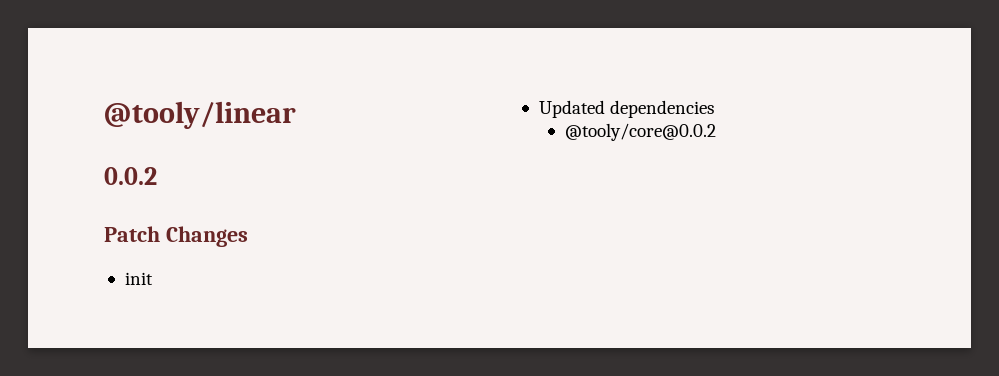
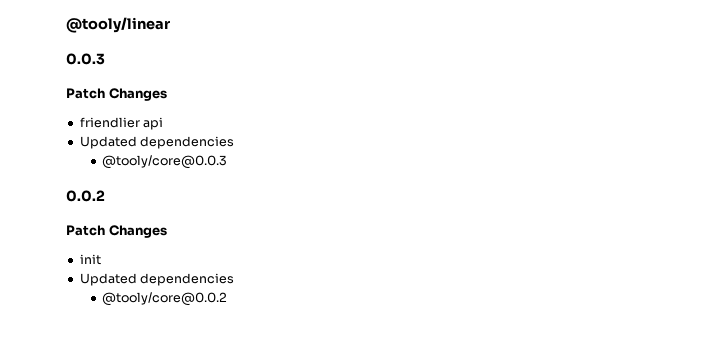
+ 0.0.3
+ Patch Changes
+ friendlier api
+ Updated dependencies
+ @tooly/core@0.0.3

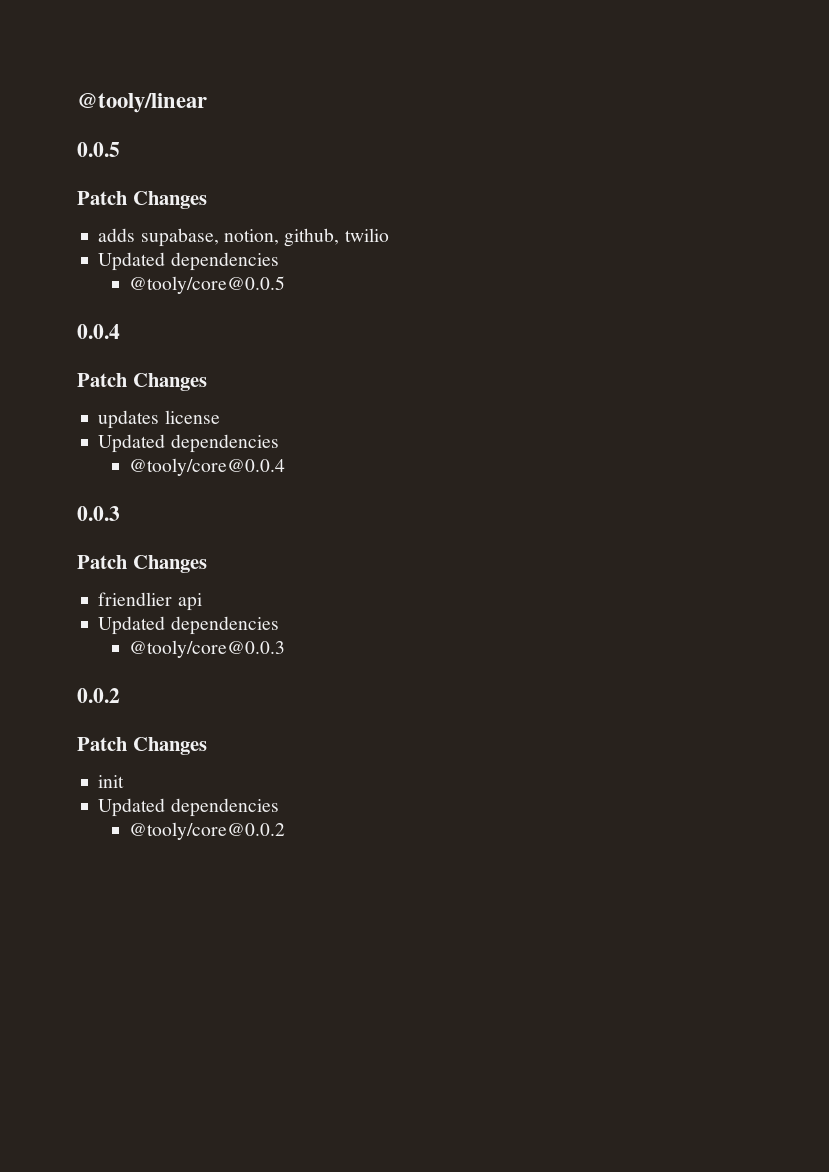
+ 0.0.5
+ Patch Changes
+ adds supabase, notion, github, twilio
+ Updated dependencies
+ @tooly/core@0.0.5
+ 0.0.4
+ Patch Changes
+ updates license
+ Updated dependencies
+ @tooly/core@0.0.4

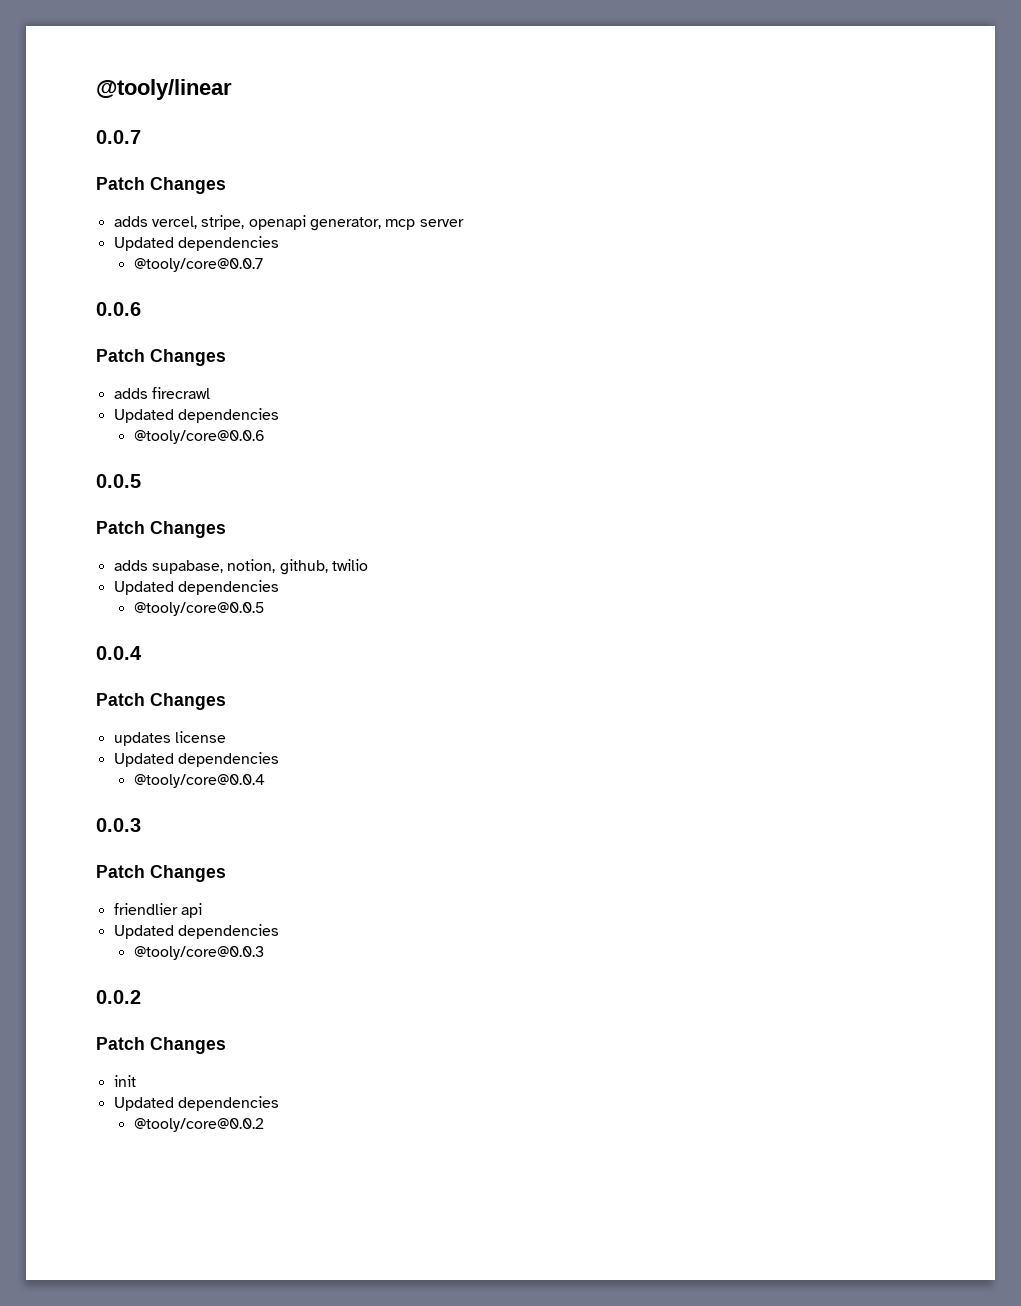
+ 0.0.7
+ Patch Changes
+ adds vercel, stripe, openapi generator, mcp server
+ Updated dependencies
+ @tooly/core@0.0.7
+ 0.0.6
+ Patch Changes
+ adds firecrawl
+ Updated dependencies
+ @tooly/core@0.0.6

